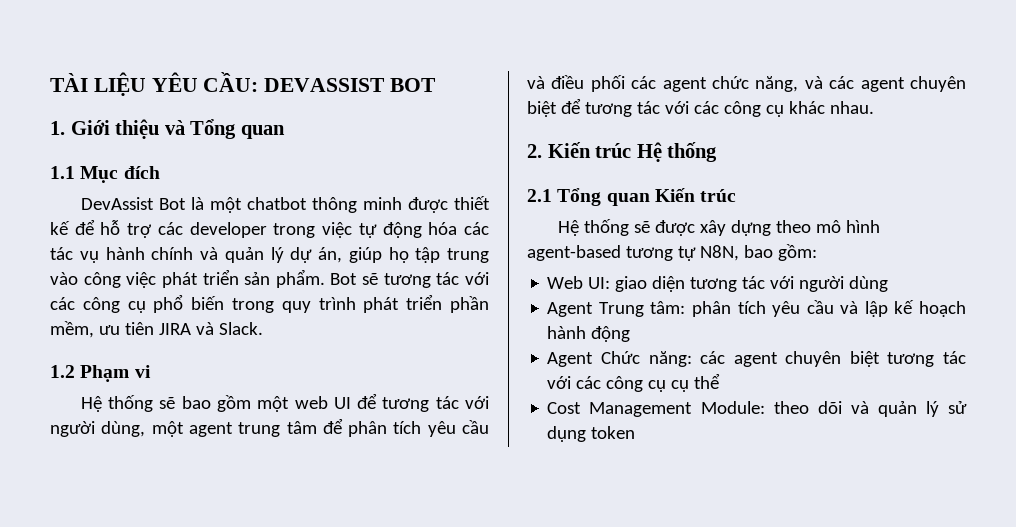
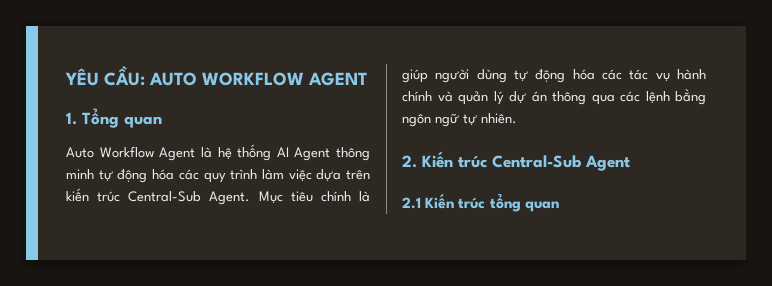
- TÀI LIỆU YÊU CẦU: DEVASSIST BOT
- 1. Giới thiệu và Tổng quan
- 1.1 Mục đích
- DevAssist Bot là một chatbot thông minh được thiết kế để hỗ trợ các developer trong việc tự động hóa các tác vụ hành chính và quản lý dự án, giúp họ tập trung vào công việc phát triển sản phẩm. Bot sẽ tương tác với các công cụ phổ biến trong quy trình phát triển phần mềm, ưu tiên JIRA và Slack.
- 1.2 Phạm vi
- Hệ thống sẽ bao gồm một web UI để tương tác với người dùng, một agent trung tâm để phân tích yêu cầu và điều phối các agent chức năng, và các agent chuyên biệt để tương tác với các công cụ khác nhau.
+ YÊU CẦU: AUTO WORKFLOW AGENT
+ 1. Tổng quan
+ Auto Workflow Agent là hệ thống AI Agent thông minh tự động hóa các quy trình làm việc dựa trên kiến trúc Central-Sub Agent. Mục tiêu chính là giúp người dùng tự động hóa các tác vụ hành chính và quản lý dự án thông qua các lệnh bằng ngôn ngữ tự nhiên.
- 2. Kiến trúc Hệ thống
+ 2. Kiến trúc Central-Sub Agent
- 2.1 Tổng quan Kiến trúc
- Hệ thống sẽ được xây dựng theo mô hình agent-based tương tự N8N, bao gồm:
- Web UI: giao diện tương tác với người dùng
- Agent Trung tâm: phân tích yêu cầu và lập kế hoạch hành động
- Agent Chức năng: các agent chuyên biệt tương tác với các công cụ cụ thể
- Cost Management Module: theo dõi và quản lý sử dụng token
+ 2.1 Kiến trúc tổng quan

